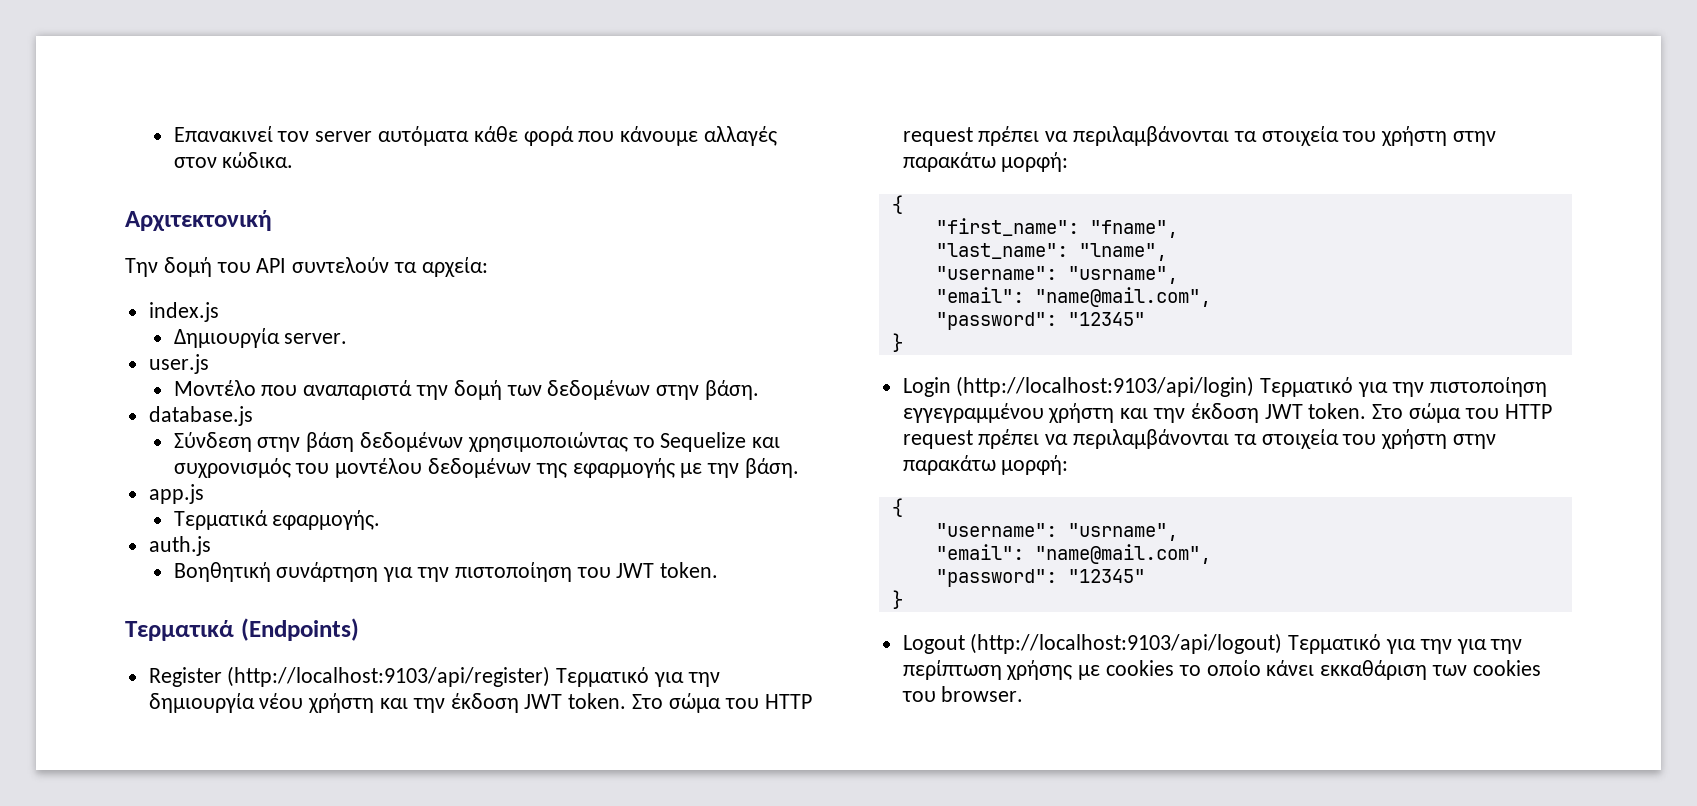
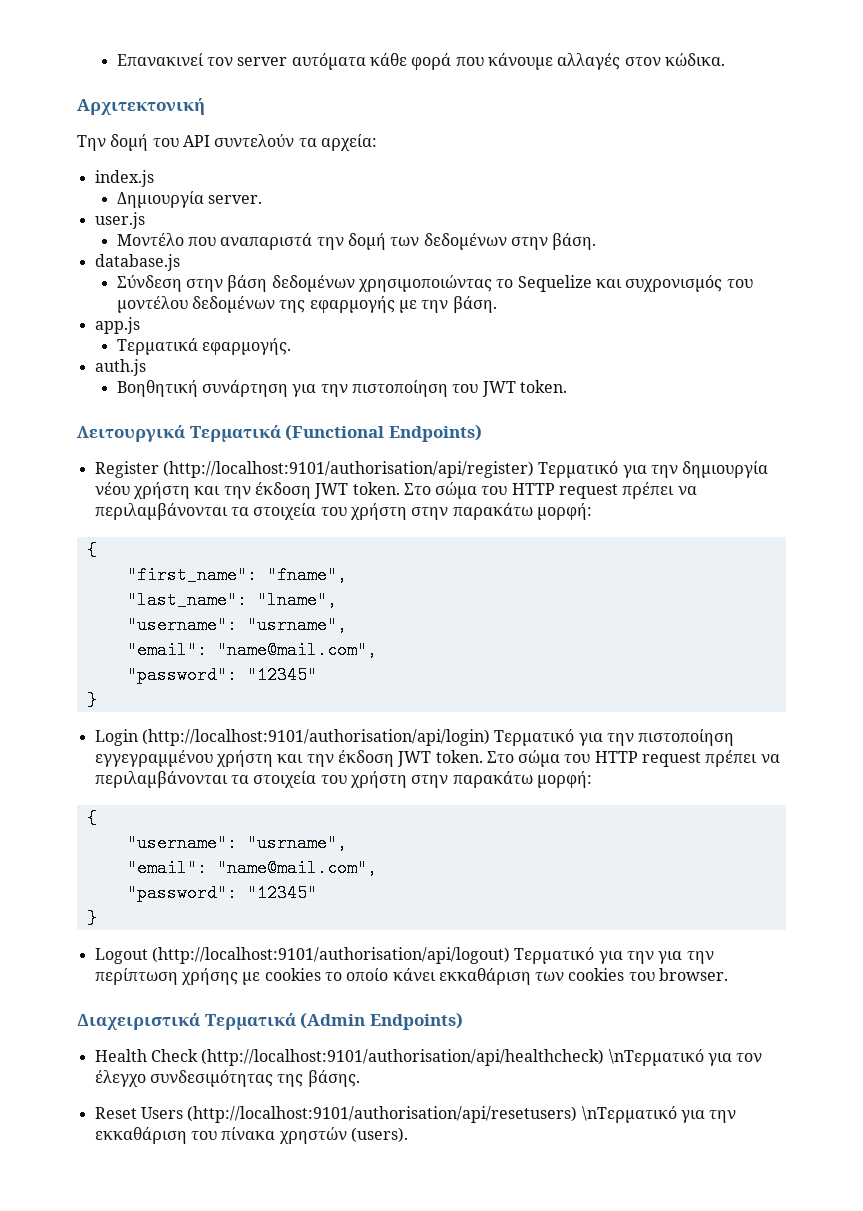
- Τερματικά (Endpoints)
+ Λειτουργικά Τερματικά (Functional Endpoints)
- Register (http://localhost:9103/api/register) Τερματικό για την δημιουργία νέου χρήστη και την έκδοση JWT token.
+ Register (http://localhost:9101/authorisation/api/register) Τερματικό για την δημιουργία νέου χρήστη και την έκδοση JWT token.
- Login (http://localhost:9103/api/login) Τερματικό για την πιστοποίηση εγγεγραμμένου χρήστη και την έκδοση JWT token.
+ Login (http://localhost:9101/authorisation/api/login) Τερματικό για την πιστοποίηση εγγεγραμμένου χρήστη και την έκδοση JWT token.
- Logout (http://localhost:9103/api/logout) Τερματικό για την για την περίπτωση χρήσης με cookies το οποίο κάνει εκκαθάριση των cookies του browser.
+ Logout (http://localhost:9101/authorisation/api/logout) Τερματικό για την για την περίπτωση χρήσης με cookies το οποίο κάνει εκκαθάριση των cookies του browser.
+ Διαχειριστικά Τερματικά (Admin Endpoints)
+ Health Check (http://localhost:9101/authorisation/api/healthcheck) \nΤερματικό για τον έλεγχο συνδεσιμότητας της βάσης.
+ Reset Users (http://localhost:9101/authorisation/api/resetusers) \nΤερματικό για την εκκαθάριση του πίνακα χρηστών (users).

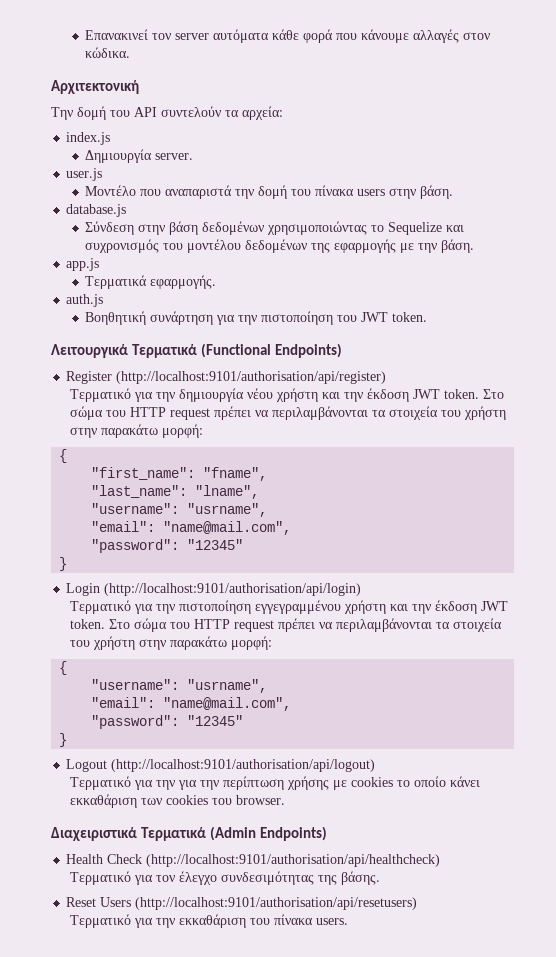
- Μοντέλο που αναπαριστά την δομή των δεδομένων στην βάση.
+ Μοντέλο που αναπαριστά την δομή του πίνακα users στην βάση.
- Register (http://localhost:9101/authorisation/api/register) Τερματικό για την δημιουργία νέου χρήστη και την έκδοση JWT token.
+ Register (http://localhost:9101/authorisation/api/register)
+ Τερματικό για την δημιουργία νέου χρήστη και την έκδοση JWT token.
- Login (http://localhost:9101/authorisation/api/login) Τερματικό για την πιστοποίηση εγγεγραμμένου χρήστη και την έκδοση JWT token.
+ Login (http://localhost:9101/authorisation/api/login)
+ Τερματικό για την πιστοποίηση εγγεγραμμένου χρήστη και την έκδοση JWT token.
- Logout (http://localhost:9101/authorisation/api/logout) Τερματικό για την για την περίπτωση χρήσης με cookies το οποίο κάνει εκκαθάριση των cookies του browser.
+ Logout (http://localhost:9101/authorisation/api/logout)
+ Τερματικό για την για την περίπτωση χρήσης με cookies το οποίο κάνει εκκαθάριση των cookies του browser.
- Health Check (http://localhost:9101/authorisation/api/healthcheck) \nΤερματικό για τον έλεγχο συνδεσιμότητας της βάσης.
+ Health Check (http://localhost:9101/authorisation/api/healthcheck)
+ Τερματικό για τον έλεγχο συνδεσιμότητας της βάσης.
- Reset Users (http://localhost:9101/authorisation/api/resetusers) \nΤερματικό για την εκκαθάριση του πίνακα χρηστών (users).
+ Reset Users (http://localhost:9101/authorisation/api/resetusers)
+ Τερματικό για την εκκαθάριση του πίνακα users.

